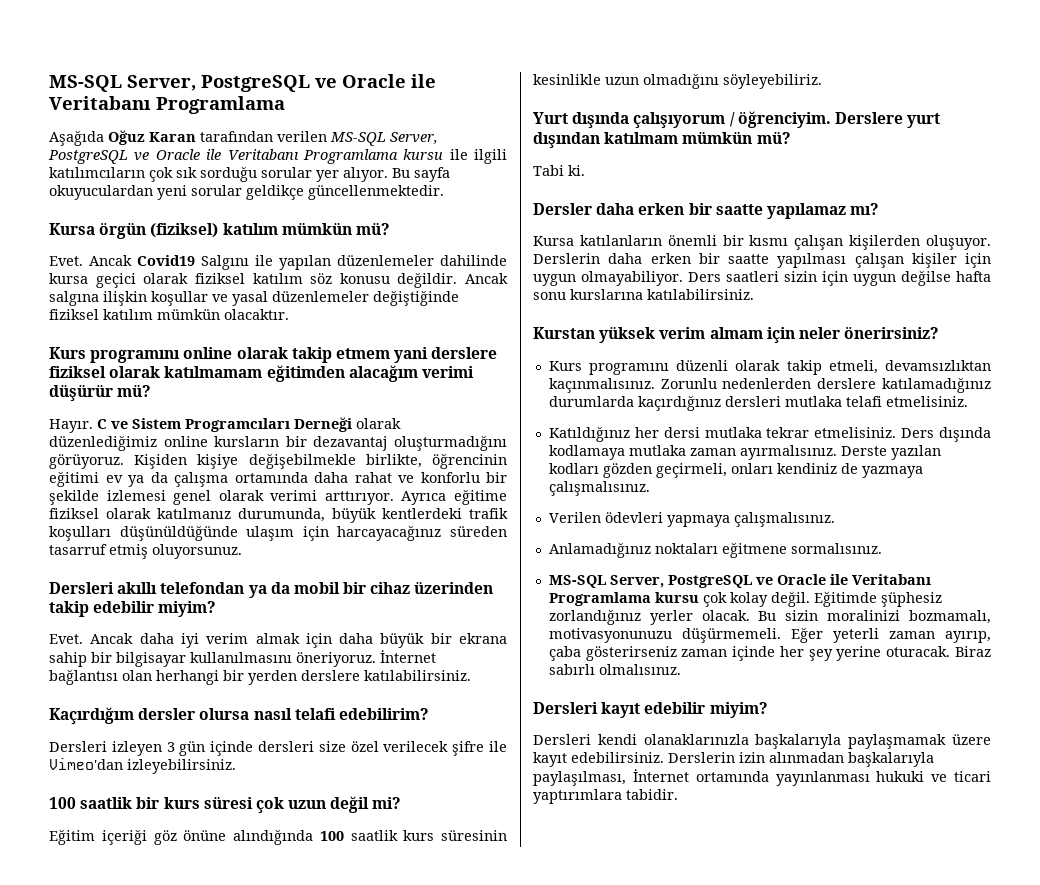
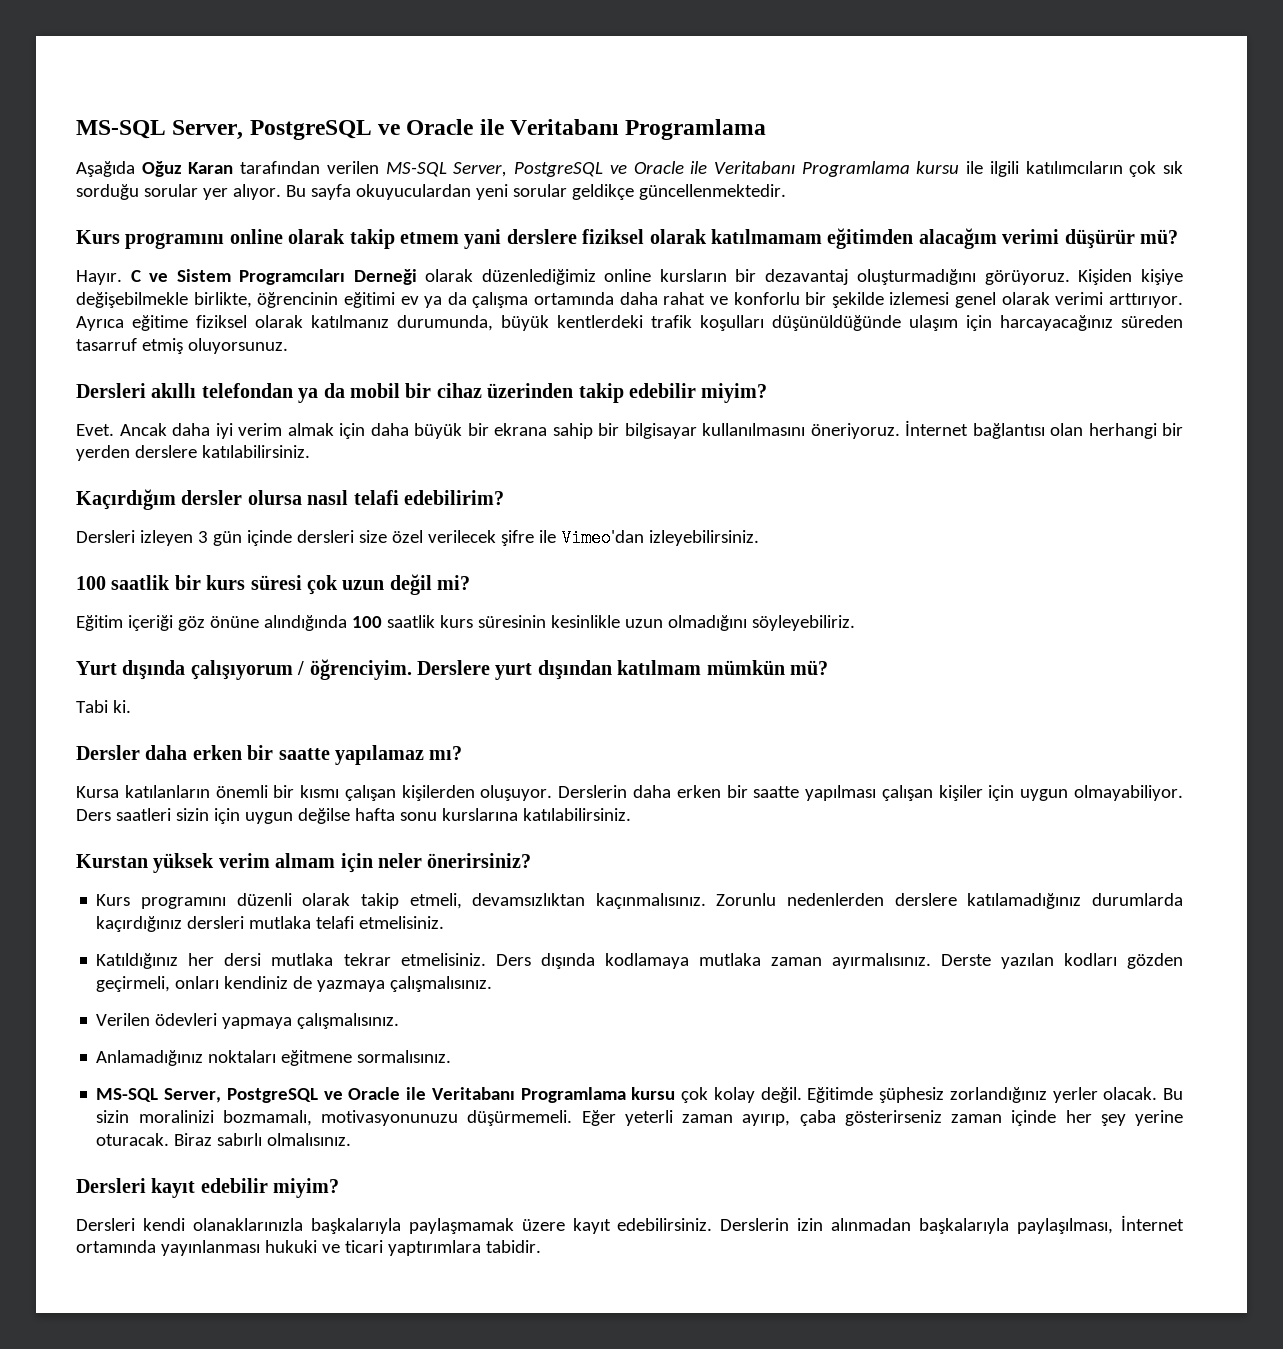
- Kursa örgün (fiziksel) katılım mümkün mü?
- Evet. Ancak Covid19 Salgını ile yapılan düzenlemeler dahilinde kursa geçici olarak fiziksel katılım söz konusu değildir. Ancak salgına ilişkin koşullar ve yasal düzenlemeler değiştiğinde fiziksel katılım mümkün olacaktır.

